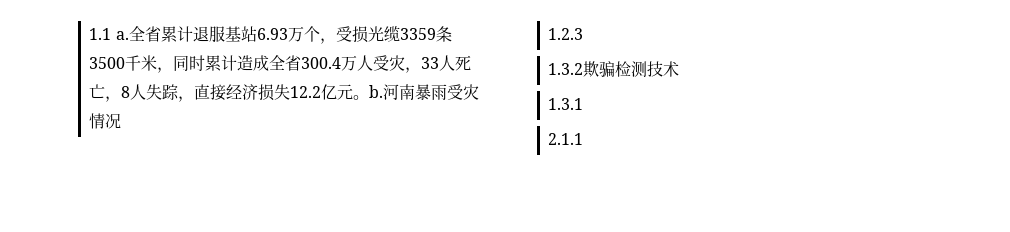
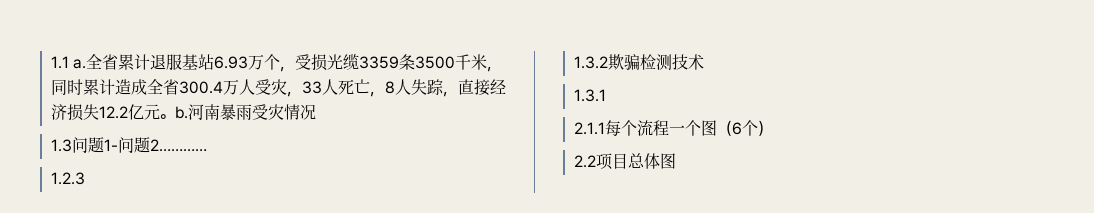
+ 1.3问题1-问题2…………
- 2.1.1
+ 2.1.1每个流程一个图（6个）
+ 2.2项目总体图

